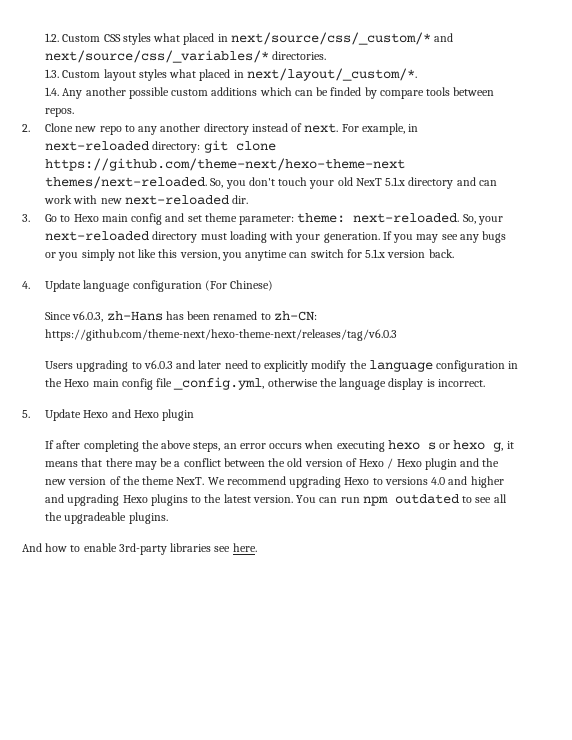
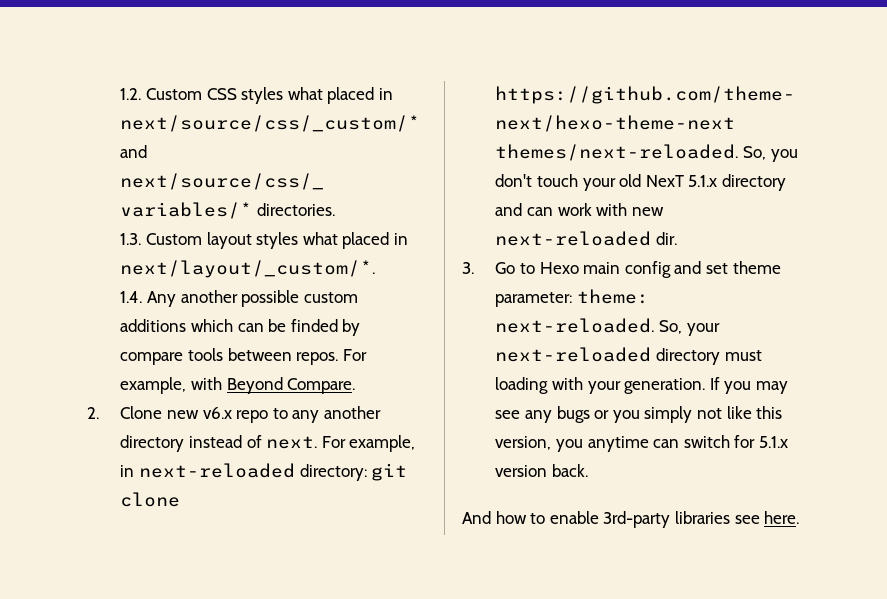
+ For example, with Beyond Compare.
- 2. Clone new repo to any another directory instead of next.
+ 2. Clone new v6.x repo to any another directory instead of next.
- 4. Update language configuration (For Chinese)
- Since v6.0.3, zh-Hans has been renamed to zh-CN: https://github.com/theme-next/hexo-theme-next/releases/tag/v6.0.3
- Users upgrading to v6.0.3 and later need to explicitly modify the language configuration in the Hexo main config file _config.yml, otherwise the language display is incorrect.
- 5. Update Hexo and Hexo plugin
- If after completing the above steps, an error occurs when executing hexo s or hexo g, it means that there may be a conflict between the old version of Hexo / Hexo plugin and the new version of the theme NexT. We recommend upgrading Hexo to versions 4.0 and higher and upgrading Hexo plugins to the latest version. You can run npm outdated to see all the upgradeable plugins.

